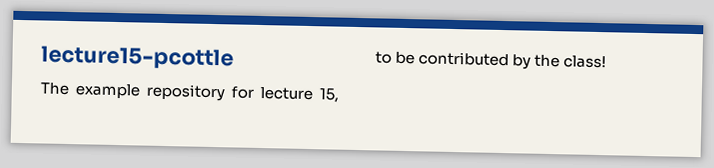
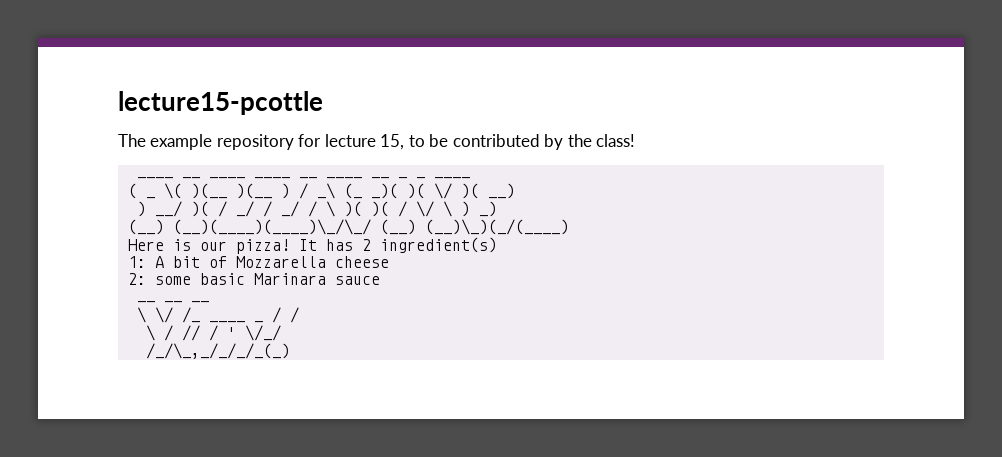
+ ____ __ ____ ____ __ ____ __ _ _ ____
+ ( _ \( )(__ )(__ ) / _\ (_ _)( )( \/ )( __)
+ ) __/ )( / _/ / _/ / \ )( )( / \/ \ ) _)
+ (__) (__)(____)(____)\_/\_/ (__) (__)\_)(_/(____)
+ Here is our pizza! It has 2 ingredient(s)
+ 1: A bit of Mozzarella cheese
+ 2: some basic Marinara sauce
+ __ __ __
+ \ \/ /_ ____ _ / /
+ \ / // / ' \/_/
+ /_/\_,_/_/_/_(_)

